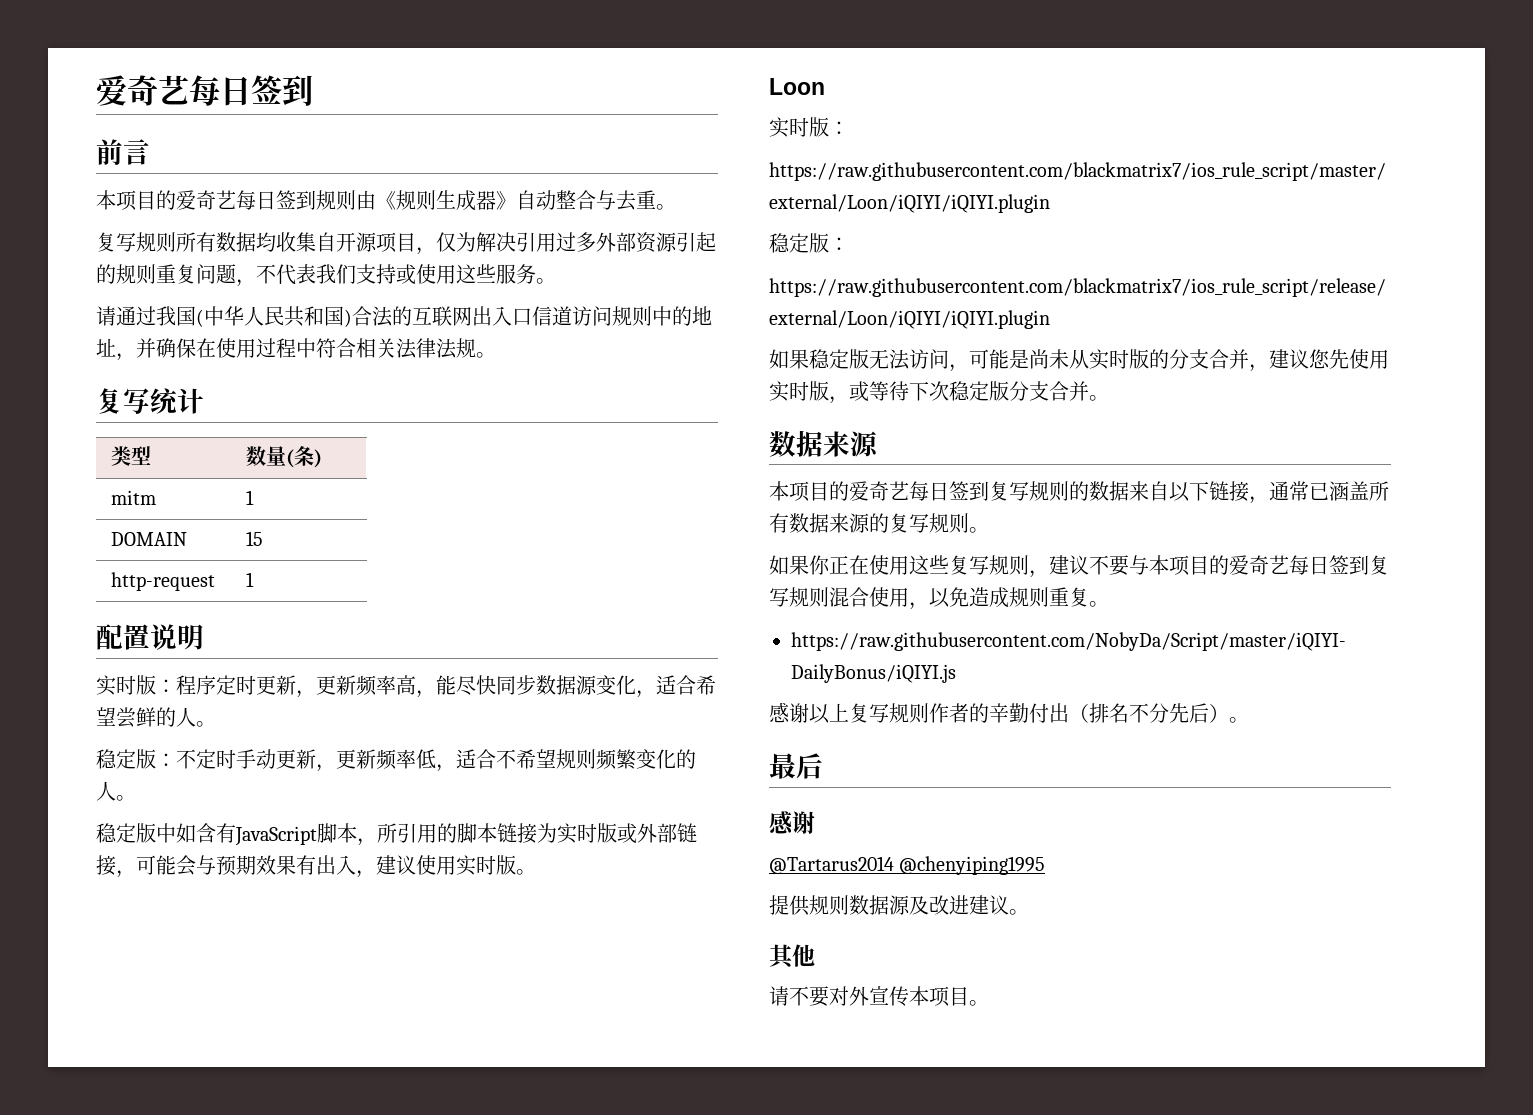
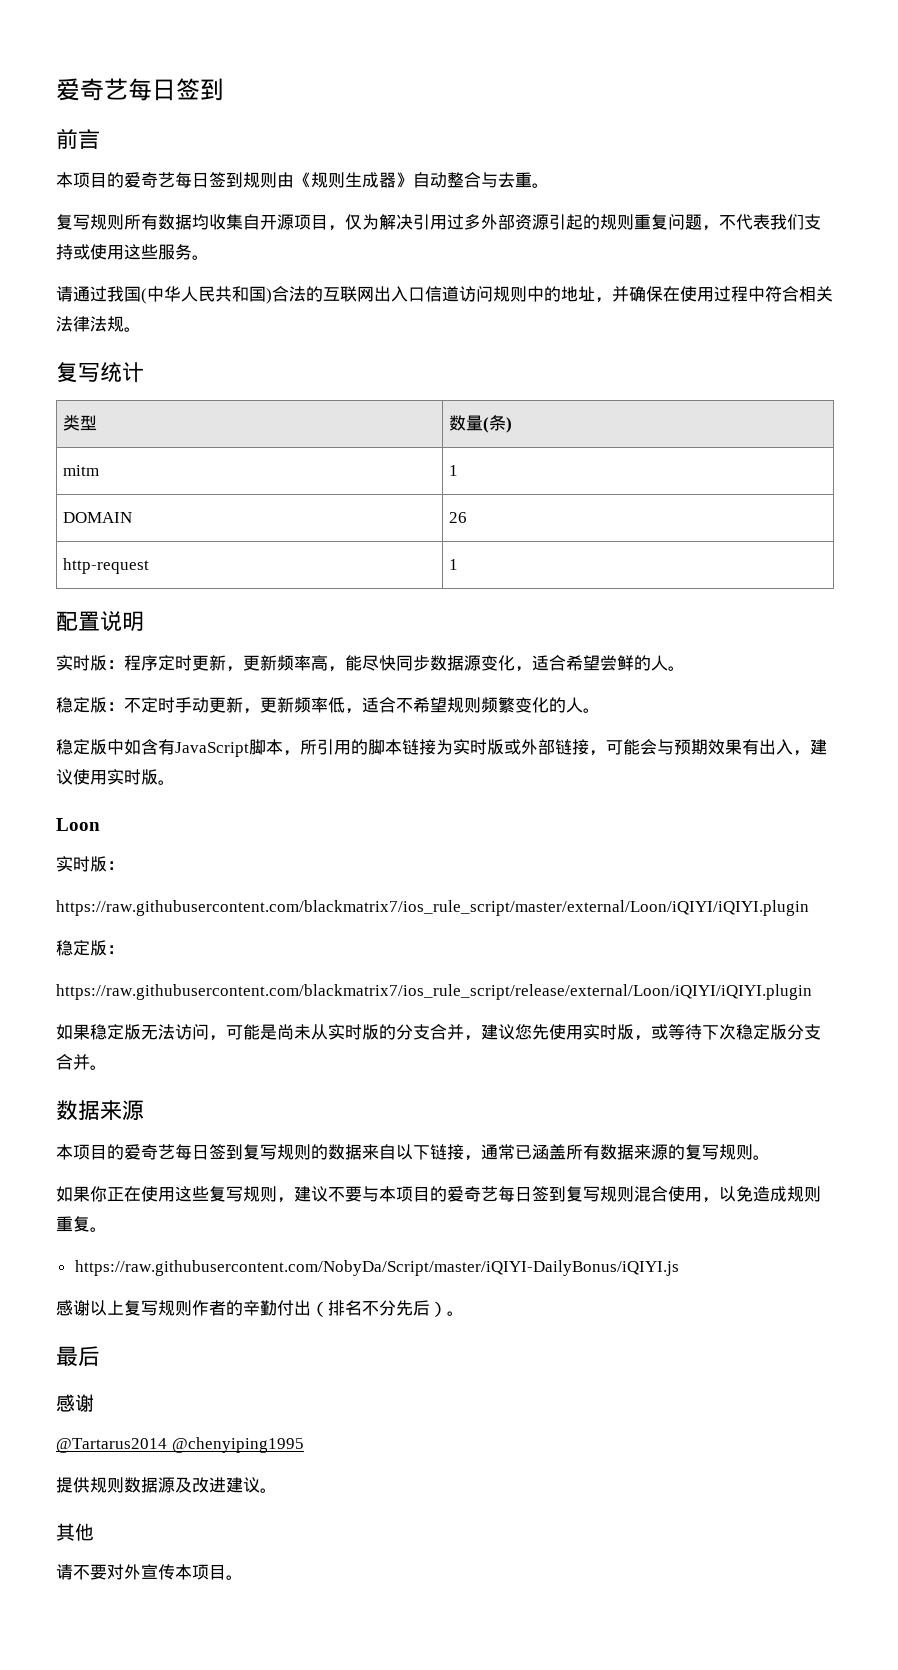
- DOMAIN | 15
+ DOMAIN | 26

